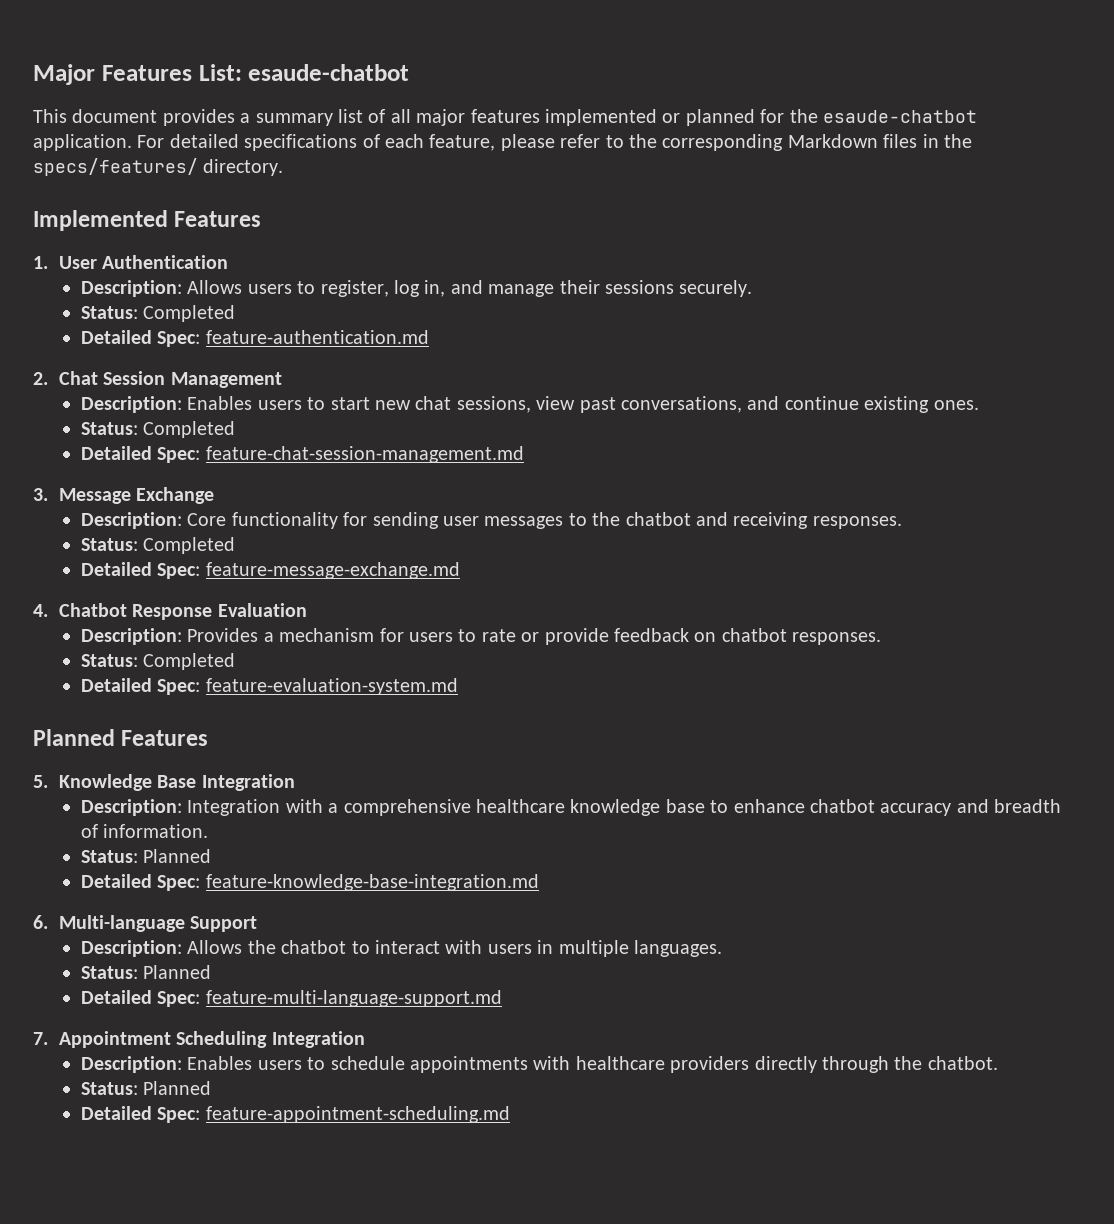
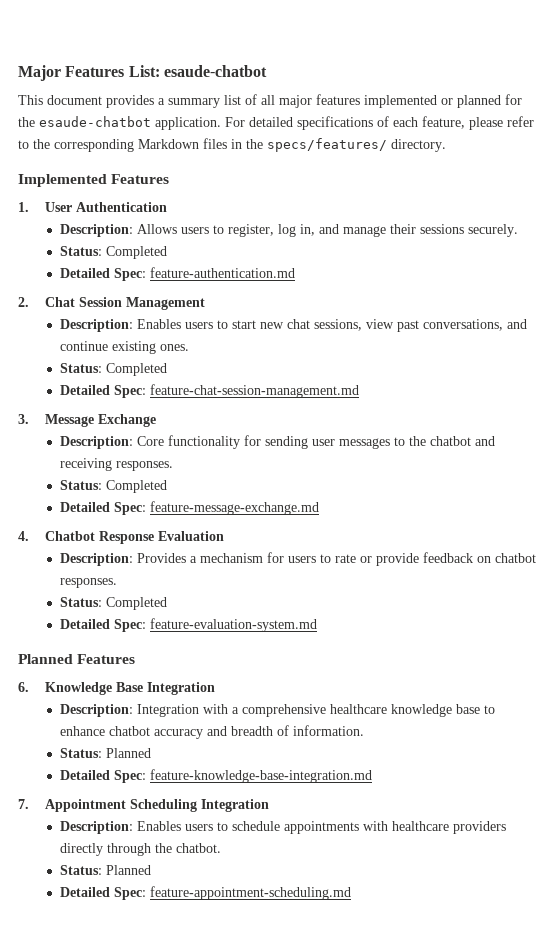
- 5. Knowledge Base Integration
+ 6. Knowledge Base Integration
- 6. Multi-language Support
- Description: Allows the chatbot to interact with users in multiple languages.
- Status: Planned
- Detailed Spec: feature-multi-language-support.md

